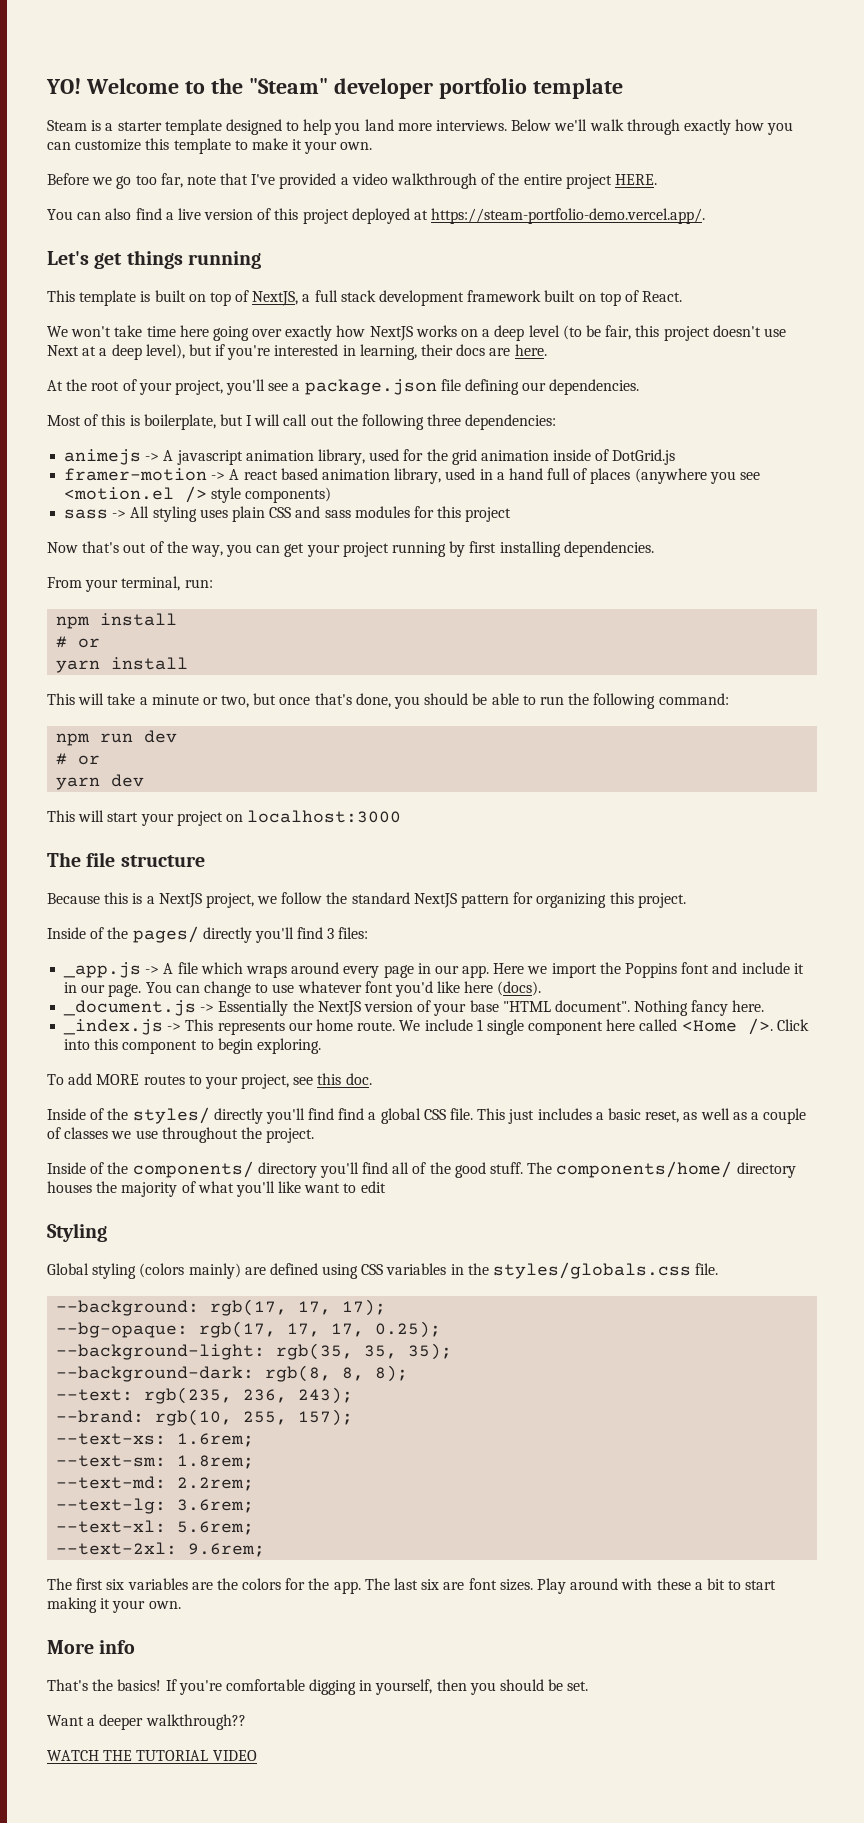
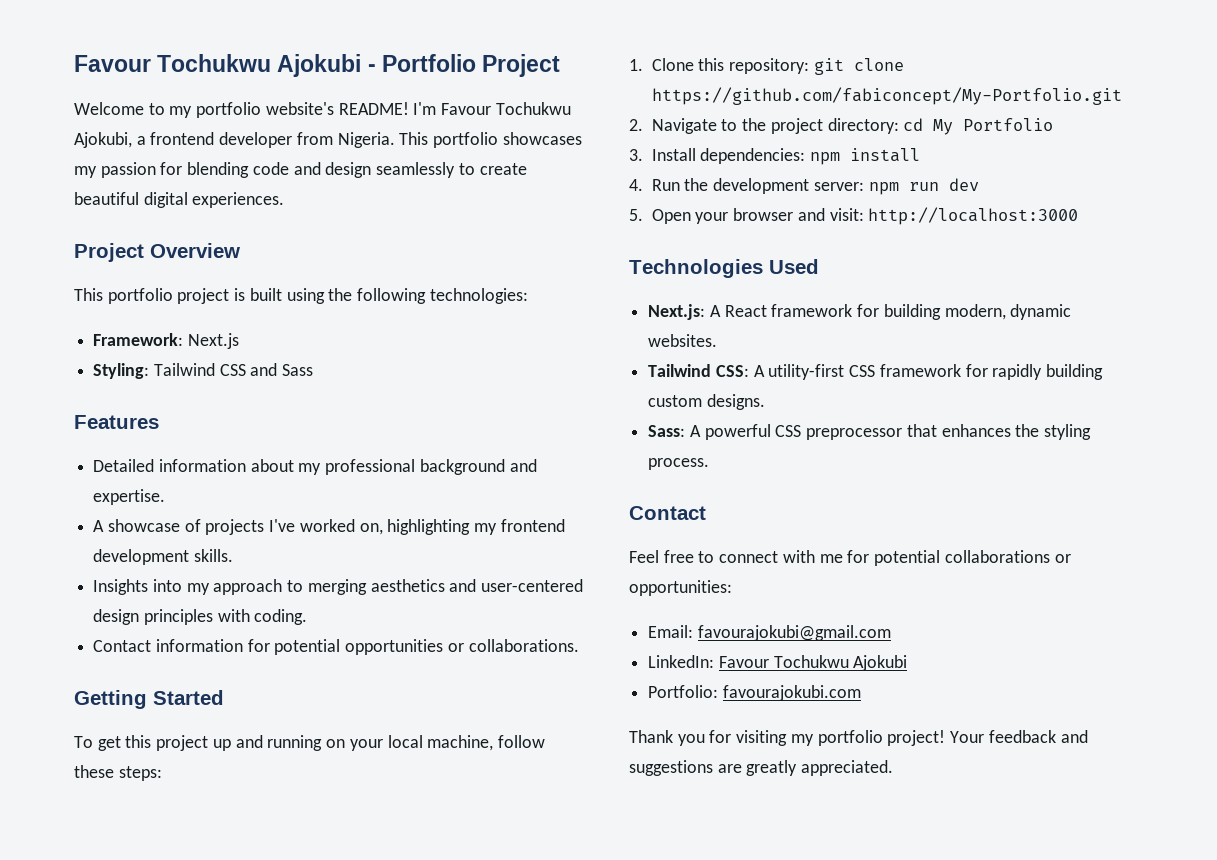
- YO! Welcome to the "Steam" developer portfolio template
- Steam is a starter template designed to help you land more interviews. Below we'll walk through exactly how you can customize this template to make it your own.
- Before we go too far, note that I've provided a video walkthrough of the entire project HERE.
- You can also find a live version of this project deployed at https://steam-portfolio-demo.vercel.app/.
- Let's get things running
- This template is built on top of NextJS, a full stack development framework built on top of React.
- We won't take time here going over exactly how NextJS works on a deep level (to be fair, this project doesn't use Next at a deep level), but if you're interested in learning, their docs are here.
- At the root of your project, you'll see a package.json file defining our dependencies.
- Most of this is boilerplate, but I will call out the following three dependencies:
- animejs -> A javascript animation library, used for the grid animation inside of DotGrid.js
- framer-motion -> A react based animation library, used in a hand full of places (anywhere you see <motion.el /> style components)
- sass -> All styling uses plain CSS and sass modules for this project
- Now that's out of the way, you can get your project running by first installing dependencies.
- From your terminal, run:
- npm install
- # or
- yarn install
- This will take a minute or two, but once that's done, you should be able to run the following command:
- npm run dev
- # or
- yarn dev
- This will start your project on localhost:3000
- The file structure
- Because this is a NextJS project, we follow the standard NextJS pattern for organizing this project.
- Inside of the pages/ directly you'll find 3 files:
- _app.js -> A file which wraps around every page in our app. Here we import the Poppins font and include it in our page. You can change to use whatever font you'd like here (docs).
- _document.js -> Essentially the NextJS version of your base "HTML document". Nothing fancy here.
- _index.js -> This represents our home route. We include 1 single component here called <Home />. Click into this component to begin exploring.
- To add MORE routes to your project, see this doc.
- Inside of the styles/ directly you'll find find a global CSS file. This just includes a basic reset, as well as a couple of classes we use throughout the project.
- Inside of the components/ directory you'll find all of the good stuff. The components/home/ directory houses the majority of what you'll like want to edit
- Styling
- Global styling (colors mainly) are defined using CSS variables in the styles/globals.css file.
- --background: rgb(17, 17, 17);
- --bg-opaque: rgb(17, 17, 17, 0.25);
- --background-light: rgb(35, 35, 35);
- --background-dark: rgb(8, 8, 8);
- --text: rgb(235, 236, 243);
- --brand: rgb(10, 255, 157);
- --text-xs: 1.6rem;
- --text-sm: 1.8rem;
- --text-md: 2.2rem;
- --text-lg: 3.6rem;
- --text-xl: 5.6rem;
- --text-2xl: 9.6rem;
- The first six variables are the colors for the app. The last six are font sizes. Play around with these a bit to start making it your own.
- More info
- That's the basics! If you're comfortable digging in yourself, then you should be set.
- Want a deeper walkthrough??
- WATCH THE TUTORIAL VIDEO
+ Favour Tochukwu Ajokubi - Portfolio Project
+ Welcome to my portfolio website's README! I'm Favour Tochukwu Ajokubi, a frontend developer from Nigeria. This portfolio showcases my passion for blending code and design seamlessly to create beautiful digital experiences.
+ Project Overview
+ This portfolio project is built using the following technologies:
+ Framework: Next.js
+ Styling: Tailwind CSS and Sass
+ Features
+ Detailed information about my professional background and expertise.
+ A showcase of projects I've worked on, highlighting my frontend development skills.
+ Insights into my approach to merging aesthetics and user-centered design principles with coding.
+ Contact information for potential opportunities or collaborations.
+ Getting Started
+ To get this project up and running on your local machine, follow these steps:
+ 1. Clone this repository: git clone https://github.com/fabiconcept/My-Portfolio.git
+ 2. Navigate to the project directory: cd My Portfolio
+ 3. Install dependencies: npm install
+ 4. Run the development server: npm run dev
+ 5. Open your browser and visit: http://localhost:3000
+ Technologies Used
+ Next.js: A React framework for building modern, dynamic websites.
+ Tailwind CSS: A utility-first CSS framework for rapidly building custom designs.
+ Sass: A powerful CSS preprocessor that enhances the styling process.
+ Contact
+ Feel free to connect with me for potential collaborations or opportunities:
+ Email: favourajokubi@gmail.com
+ LinkedIn: Favour Tochukwu Ajokubi
+ Portfolio: favourajokubi.com
+ Thank you for visiting my portfolio project! Your feedback and suggestions are greatly appreciated.

